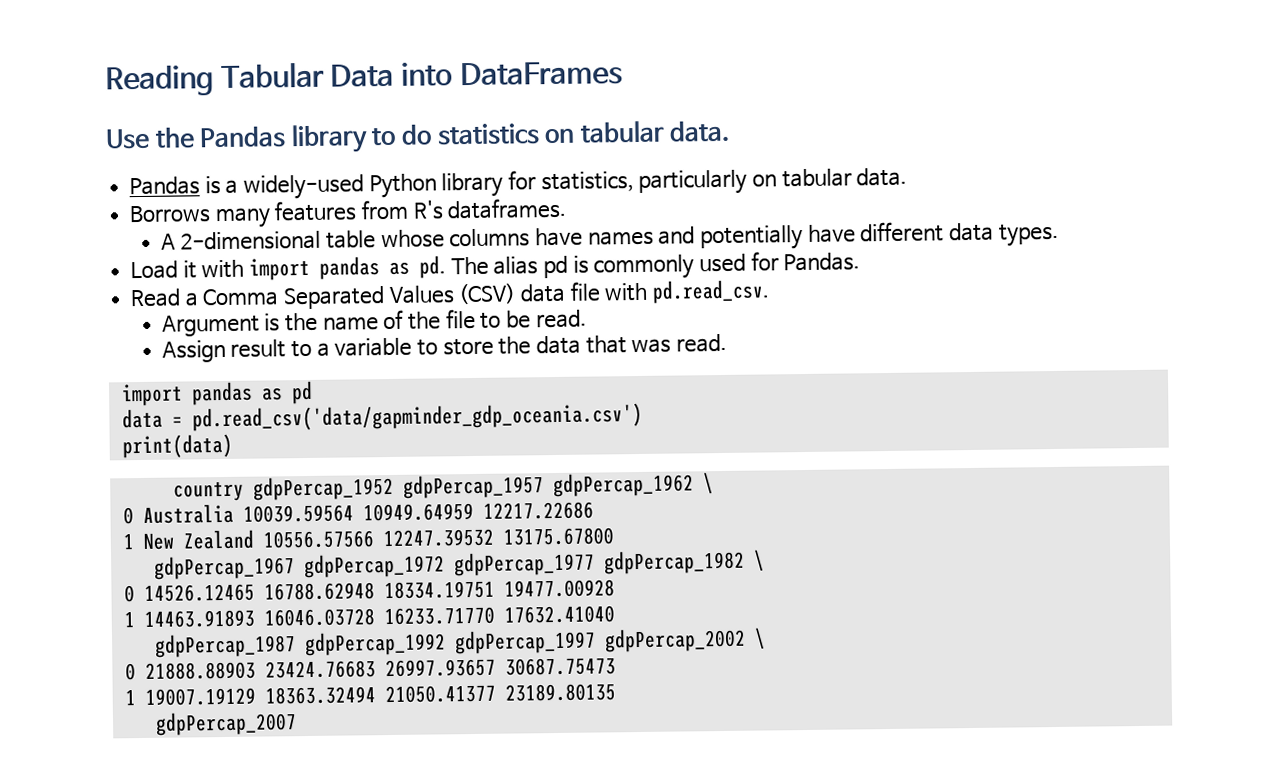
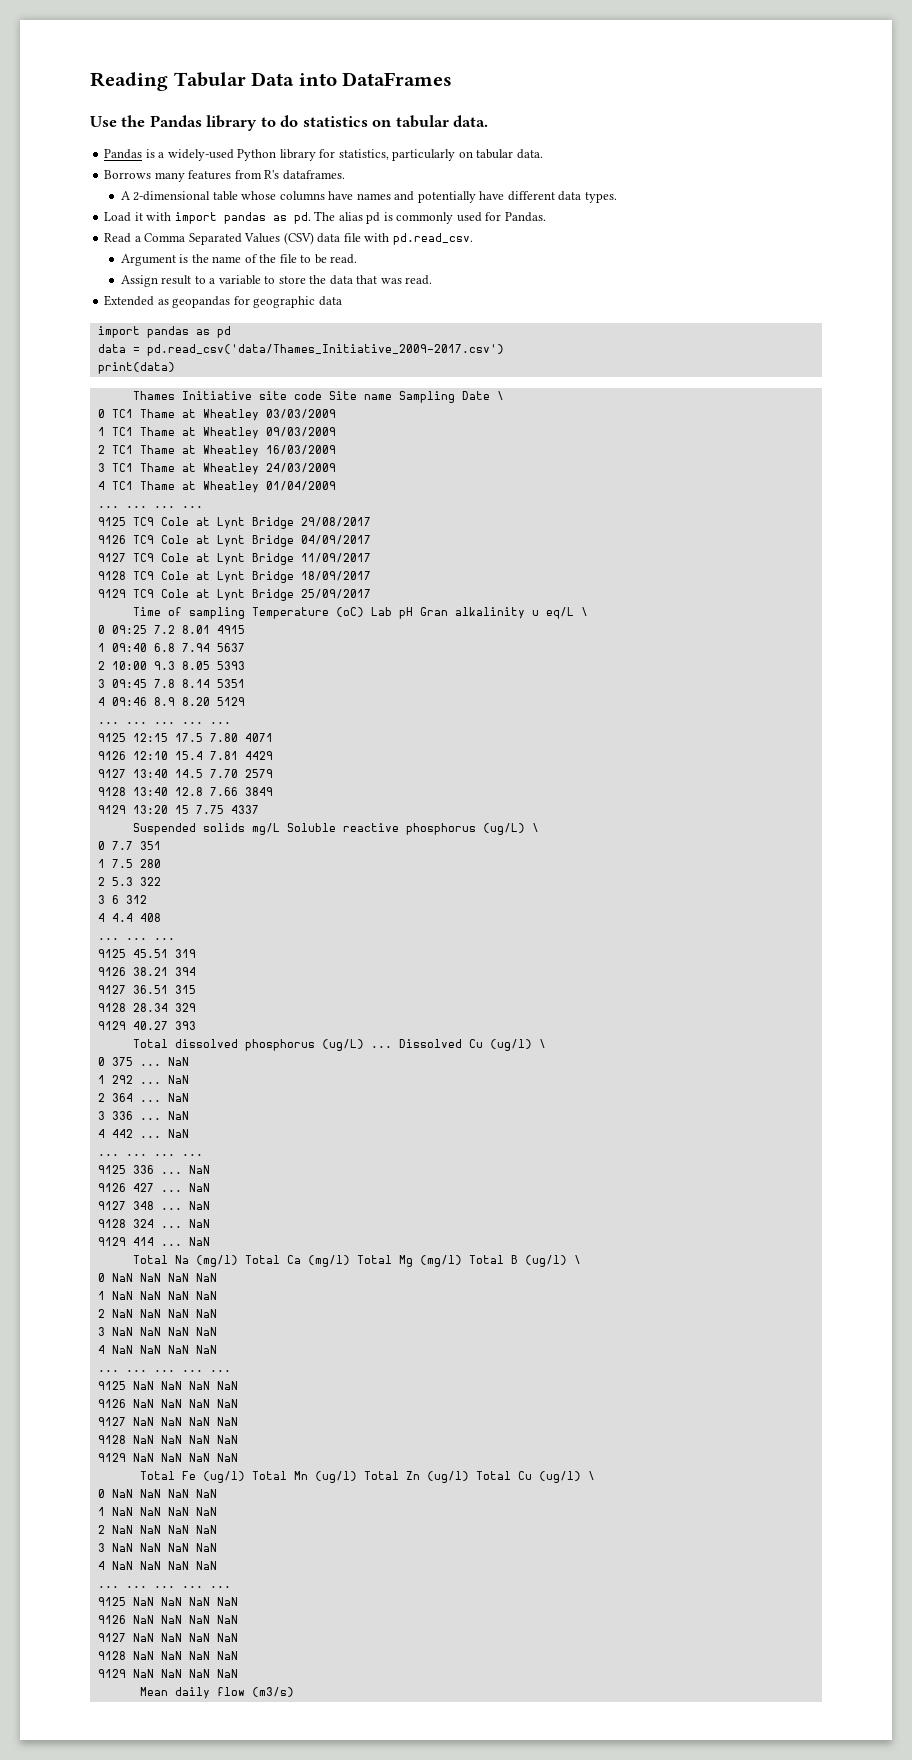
+ Extended as geopandas for geographic data
- data = pd.read_csv('data/gapminder_gdp_oceania.csv')
+ data = pd.read_csv('data/Thames_Initiative_2009-2017.csv')
- country gdpPercap_1952 gdpPercap_1957 gdpPercap_1962 \
- 0 Australia 10039.59564 10949.64959 12217.22686
- 1 New Zealand 10556.57566 12247.39532 13175.67800
- gdpPercap_1967 gdpPercap_1972 gdpPercap_1977 gdpPercap_1982 \
- 0 14526.12465 16788.62948 18334.19751 19477.00928
- 1 14463.91893 16046.03728 16233.71770 17632.41040
- gdpPercap_1987 gdpPercap_1992 gdpPercap_1997 gdpPercap_2002 \
- 0 21888.88903 23424.76683 26997.93657 30687.75473
- 1 19007.19129 18363.32494 21050.41377 23189.80135
- gdpPercap_2007
+ Thames Initiative site code Site name Sampling Date \
+ 0 TC1 Thame at Wheatley 03/03/2009
+ 1 TC1 Thame at Wheatley 09/03/2009
+ 2 TC1 Thame at Wheatley 16/03/2009
+ 3 TC1 Thame at Wheatley 24/03/2009
+ 4 TC1 Thame at Wheatley 01/04/2009
+ ... ... ... ...
+ 9125 TC9 Cole at Lynt Bridge 29/08/2017
+ 9126 TC9 Cole at Lynt Bridge 04/09/2017
+ 9127 TC9 Cole at Lynt Bridge 11/09/2017
+ 9128 TC9 Cole at Lynt Bridge 18/09/2017
+ 9129 TC9 Cole at Lynt Bridge 25/09/2017
+ Time of sampling Temperature (oC) Lab pH Gran alkalinity u eq/L \
+ 0 09:25 7.2 8.01 4915
+ 1 09:40 6.8 7.94 5637
+ 2 10:00 9.3 8.05 5393
+ 3 09:45 7.8 8.14 5351
+ 4 09:46 8.9 8.20 5129
+ ... ... ... ... ...
+ 9125 12:15 17.5 7.80 4071
+ 9126 12:10 15.4 7.81 4429
+ 9127 13:40 14.5 7.70 2579
+ 9128 13:40 12.8 7.66 3849
+ 9129 13:20 15 7.75 4337
+ Suspended solids mg/L Soluble reactive phosphorus (ug/L) \
+ 0 7.7 351
+ 1 7.5 280
+ 2 5.3 322
+ 3 6 312
+ 4 4.4 408
+ ... ... ...
+ 9125 45.51 319
+ 9126 38.21 394
+ 9127 36.51 315
+ 9128 28.34 329
+ 9129 40.27 393
+ Total dissolved phosphorus (ug/L) ... Dissolved Cu (ug/l) \
+ 0 375 ... NaN
+ 1 292 ... NaN
+ 2 364 ... NaN
+ 3 336 ... NaN
+ 4 442 ... NaN
+ ... ... ... ...
+ 9125 336 ... NaN
+ 9126 427 ... NaN
+ 9127 348 ... NaN
+ 9128 324 ... NaN
+ 9129 414 ... NaN
+ Total Na (mg/l) Total Ca (mg/l) Total Mg (mg/l) Total B (ug/l) \
+ 0 NaN NaN NaN NaN
+ 1 NaN NaN NaN NaN
+ 2 NaN NaN NaN NaN
+ 3 NaN NaN NaN NaN
+ 4 NaN NaN NaN NaN
+ ... ... ... ... ...
+ 9125 NaN NaN NaN NaN
+ 9126 NaN NaN NaN NaN
+ 9127 NaN NaN NaN NaN
+ 9128 NaN NaN NaN NaN
+ 9129 NaN NaN NaN NaN
+ Total Fe (ug/l) Total Mn (ug/l) Total Zn (ug/l) Total Cu (ug/l) \
+ 0 NaN NaN NaN NaN
+ 1 NaN NaN NaN NaN
+ 2 NaN NaN NaN NaN
+ 3 NaN NaN NaN NaN
+ 4 NaN NaN NaN NaN
+ ... ... ... ... ...
+ 9125 NaN NaN NaN NaN
+ 9126 NaN NaN NaN NaN
+ 9127 NaN NaN NaN NaN
+ 9128 NaN NaN NaN NaN
+ 9129 NaN NaN NaN NaN
+ Mean daily flow (m3/s)

